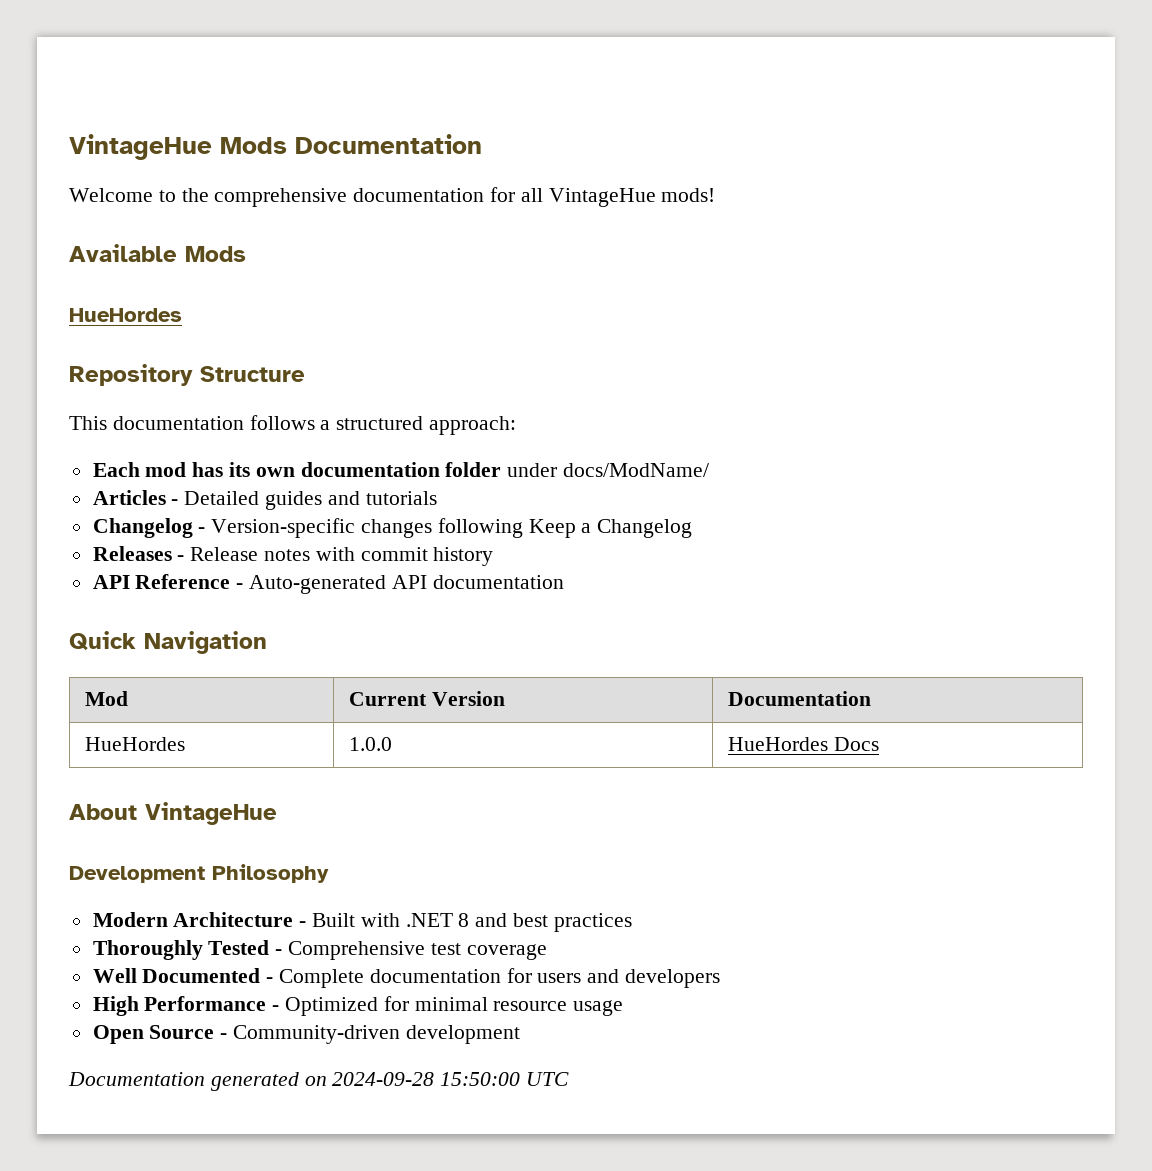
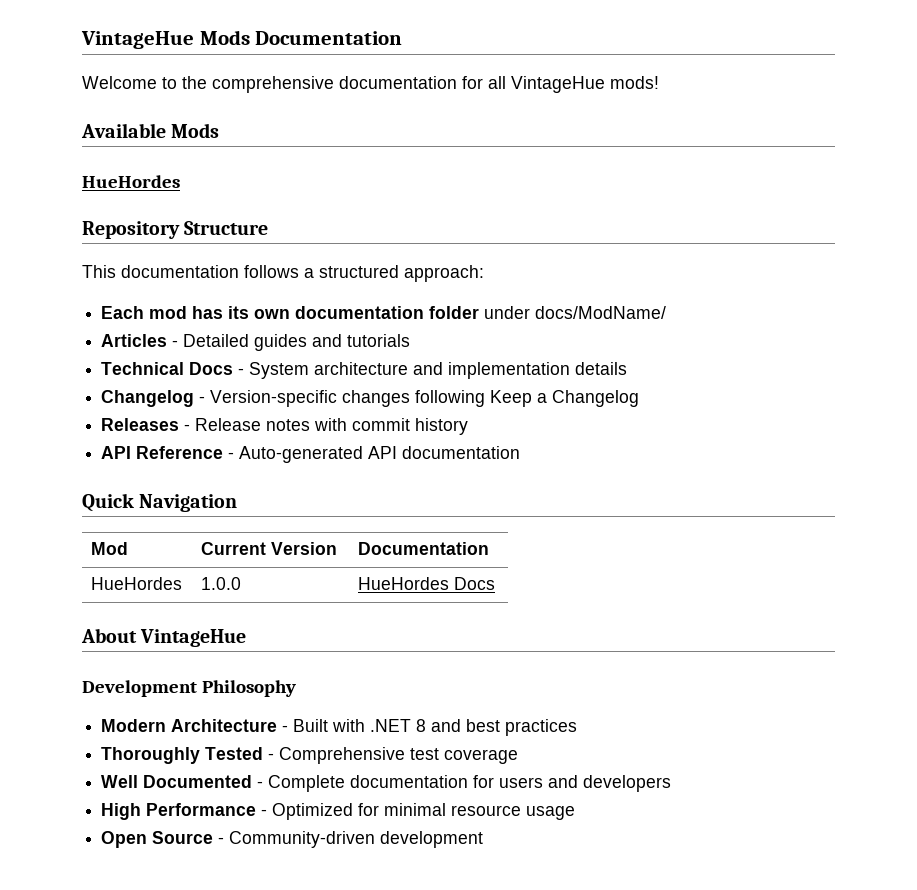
+ Technical Docs - System architecture and implementation details
- Documentation generated on 2024-09-28 15:50:00 UTC

